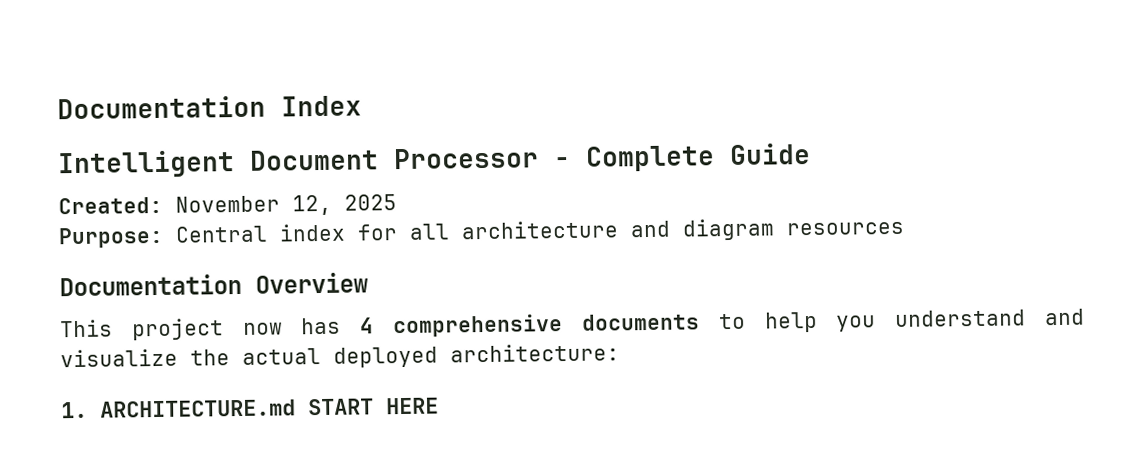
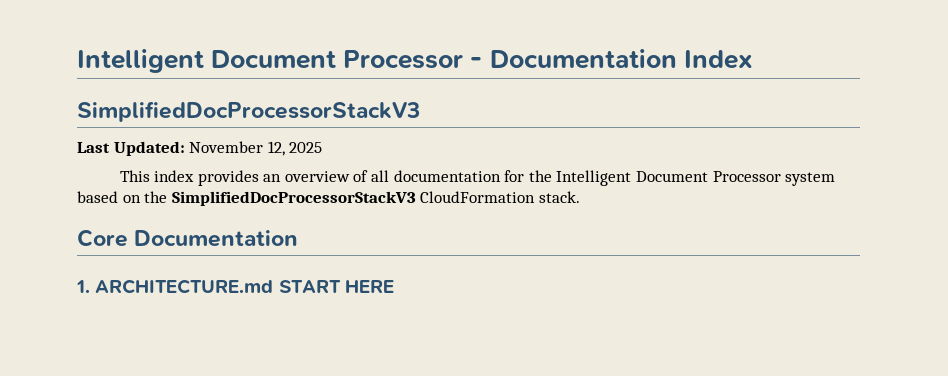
- Documentation Index
- Intelligent Document Processor - Complete Guide
- Created: November 12, 2025
- Purpose: Central index for all architecture and diagram resources
- Documentation Overview
- This project now has 4 comprehensive documents to help you understand and visualize the actual deployed architecture:
+ Intelligent Document Processor - Documentation Index
+ SimplifiedDocProcessorStackV3
+ Last Updated: November 12, 2025
+ This index provides an overview of all documentation for the Intelligent Document Processor system based on the SimplifiedDocProcessorStackV3 CloudFormation stack.
+ Core Documentation

